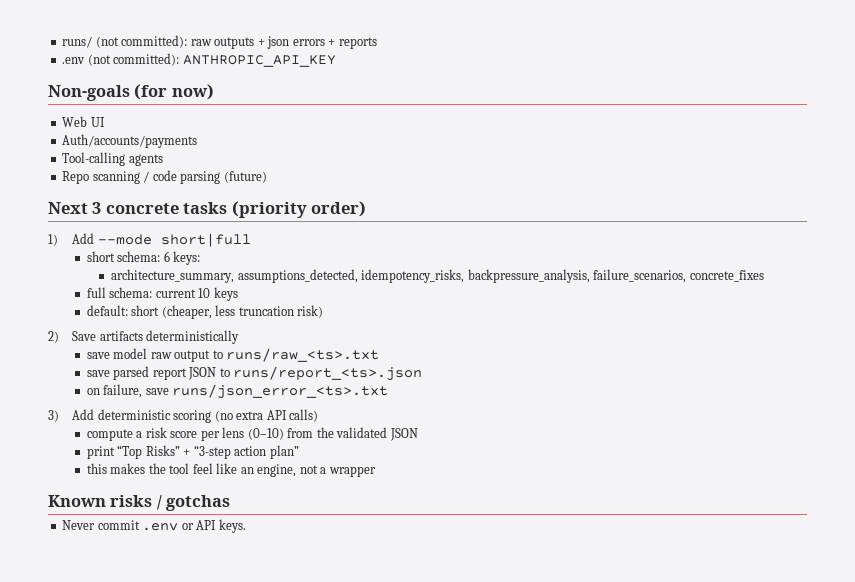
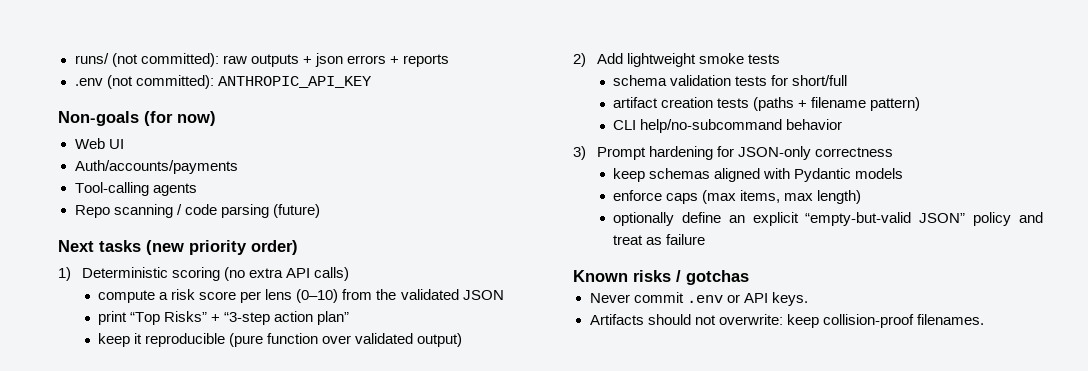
- Next 3 concrete tasks (priority order)
- 1) Add --mode short|full
- short schema: 6 keys:
- architecture_summary, assumptions_detected, idempotency_risks, backpressure_analysis, failure_scenarios, concrete_fixes
- full schema: current 10 keys
- default: short (cheaper, less truncation risk)
- 2) Save artifacts deterministically
- save model raw output to runs/raw_<ts>.txt
- save parsed report JSON to runs/report_<ts>.json
- on failure, save runs/json_error_<ts>.txt
- 3) Add deterministic scoring (no extra API calls)
+ Next tasks (new priority order)
+ 1) Deterministic scoring (no extra API calls)
- this makes the tool feel like an engine, not a wrapper
+ keep it reproducible (pure function over validated output)
+ 2) Add lightweight smoke tests
+ schema validation tests for short/full
+ artifact creation tests (paths + filename pattern)
+ CLI help/no-subcommand behavior
+ 3) Prompt hardening for JSON-only correctness
+ keep schemas aligned with Pydantic models
+ enforce caps (max items, max length)
+ optionally define an explicit “empty-but-valid JSON” policy and treat as failure
+ Artifacts should not overwrite: keep collision-proof filenames.

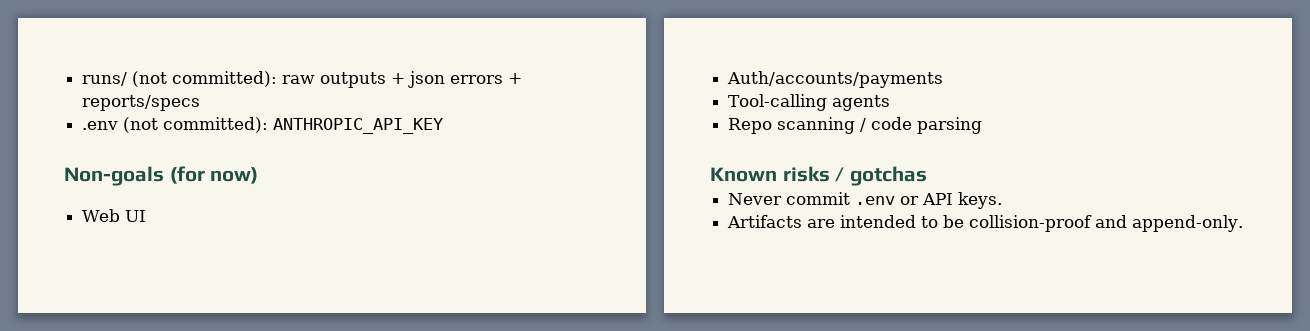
- runs/ (not committed): raw outputs + json errors + reports
+ runs/ (not committed): raw outputs + json errors + reports/specs
- Repo scanning / code parsing (future)
- Next tasks (new priority order)
- 1) Deterministic scoring (no extra API calls)
- compute a risk score per lens (0–10) from the validated JSON
- print “Top Risks” + “3-step action plan”
- keep it reproducible (pure function over validated output)
- 2) Add lightweight smoke tests
- schema validation tests for short/full
- artifact creation tests (paths + filename pattern)
- CLI help/no-subcommand behavior
- 3) Prompt hardening for JSON-only correctness
- keep schemas aligned with Pydantic models
- enforce caps (max items, max length)
- optionally define an explicit “empty-but-valid JSON” policy and treat as failure
+ Repo scanning / code parsing
- Artifacts should not overwrite: keep collision-proof filenames.
+ Artifacts are intended to be collision-proof and append-only.

